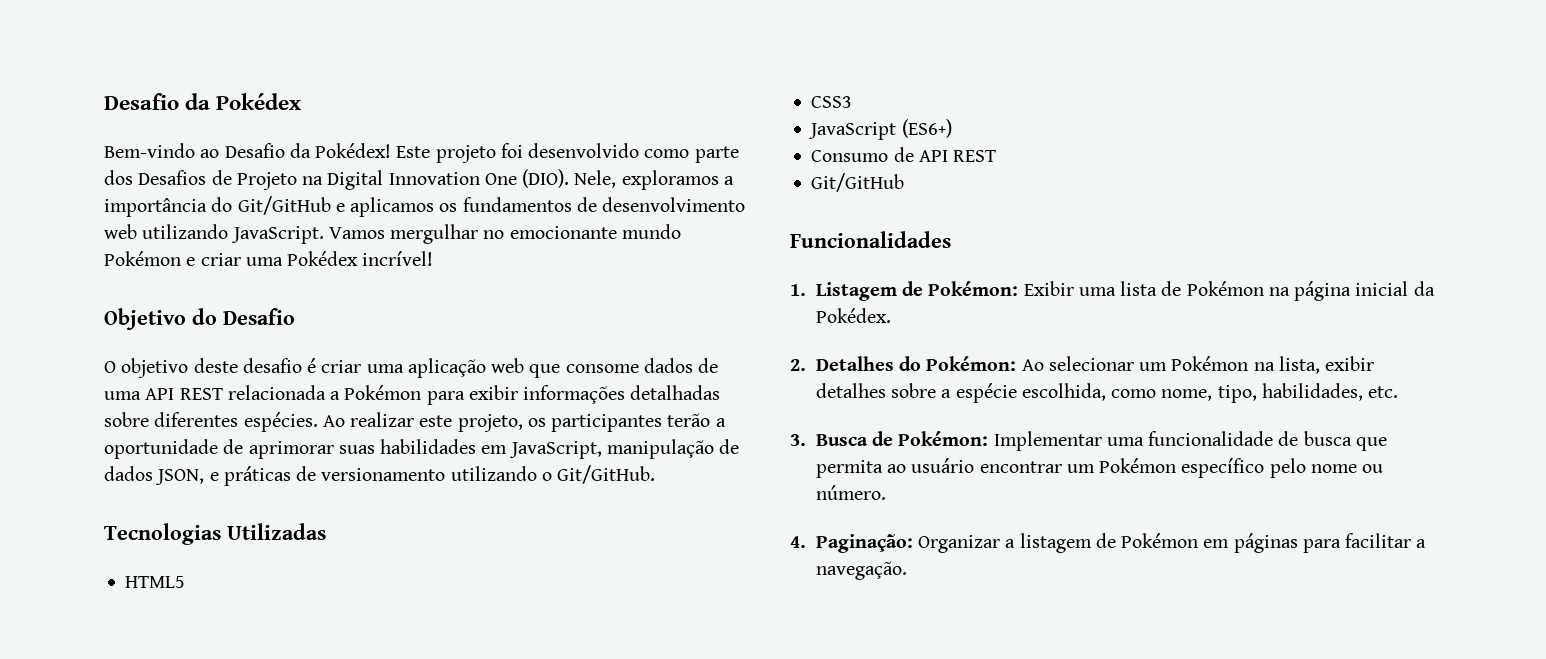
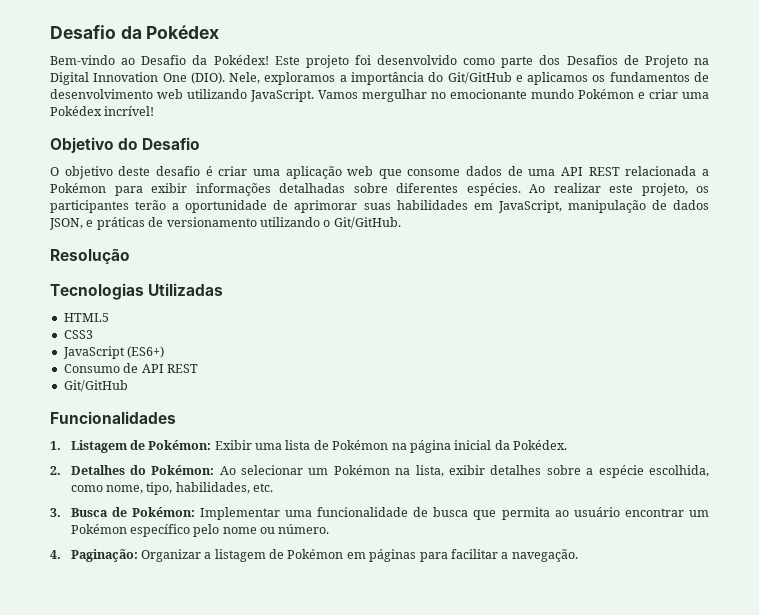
+ Resolução

